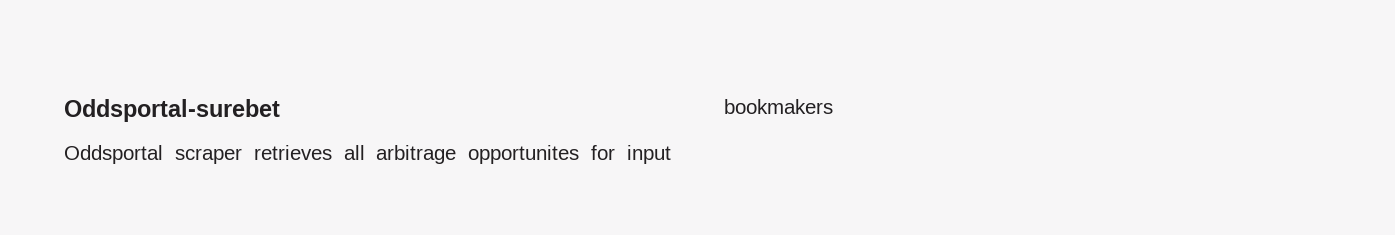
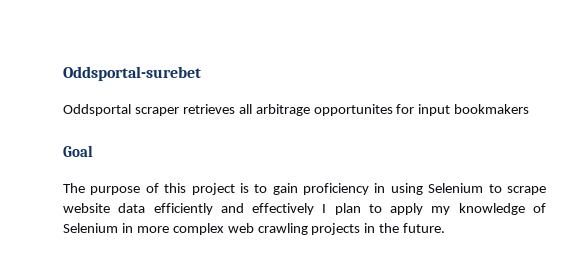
+ Goal
+ The purpose of this project is to gain proficiency in using Selenium to scrape website data efficiently and effectively I plan to apply my knowledge of Selenium in more complex web crawling projects in the future.

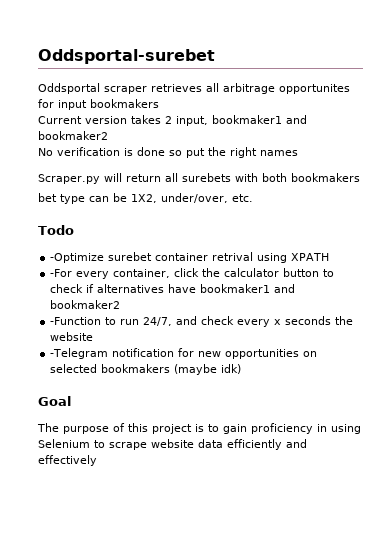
+ Current version takes 2 input, bookmaker1 and bookmaker2
+ No verification is done so put the right names
+ Scraper.py will return all surebets with both bookmakers
+ bet type can be 1X2, under/over, etc.
+ Todo
+ -Optimize surebet container retrival using XPATH
+ -For every container, click the calculator button to check if alternatives have bookmaker1 and bookmaker2
+ -Function to run 24/7, and check every x seconds the website
+ -Telegram notification for new opportunities on selected bookmakers (maybe idk)
- The purpose of this project is to gain proficiency in using Selenium to scrape website data efficiently and effectively I plan to apply my knowledge of Selenium in more complex web crawling projects in the future.
+ The purpose of this project is to gain proficiency in using Selenium to scrape website data efficiently and effectively

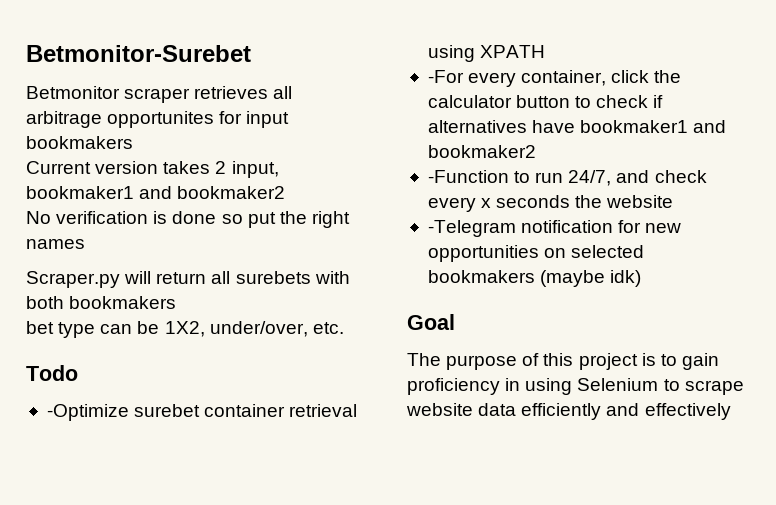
- Oddsportal-surebet
- Oddsportal scraper retrieves all arbitrage opportunites for input bookmakers
+ Betmonitor-Surebet
+ Betmonitor scraper retrieves all arbitrage opportunites for input bookmakers
- -Optimize surebet container retrival using XPATH
+ -Optimize surebet container retrieval using XPATH

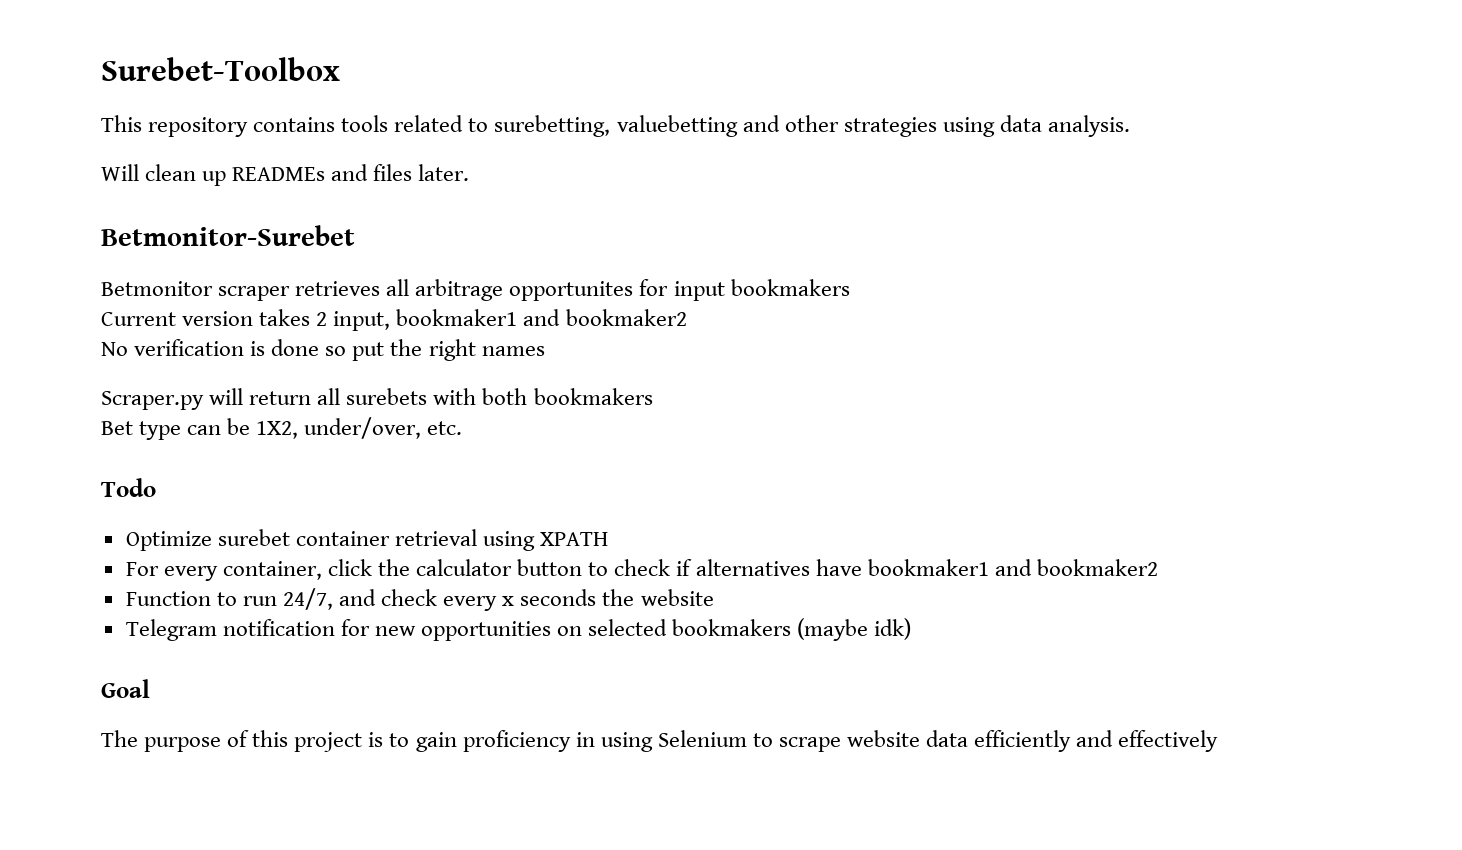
+ Surebet-Toolbox
+ This repository contains tools related to surebetting, valuebetting and other strategies using data analysis.
+ Will clean up READMEs and files later.
- bet type can be 1X2, under/over, etc.
+ Bet type can be 1X2, under/over, etc.
- -Optimize surebet container retrieval using XPATH
+ Optimize surebet container retrieval using XPATH
- -For every container, click the calculator button to check if alternatives have bookmaker1 and bookmaker2
+ For every container, click the calculator button to check if alternatives have bookmaker1 and bookmaker2
- -Function to run 24/7, and check every x seconds the website
+ Function to run 24/7, and check every x seconds the website
- -Telegram notification for new opportunities on selected bookmakers (maybe idk)
+ Telegram notification for new opportunities on selected bookmakers (maybe idk)

